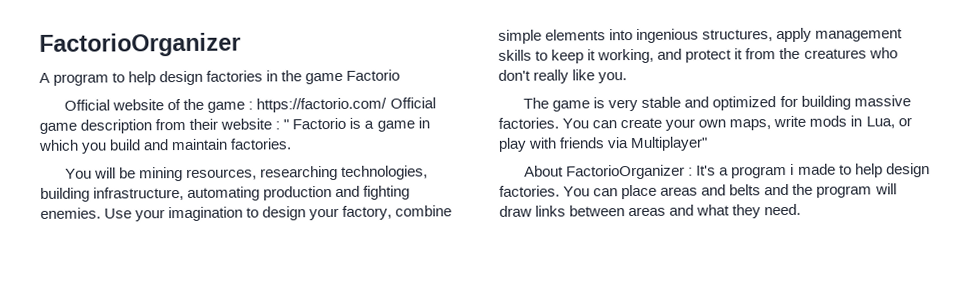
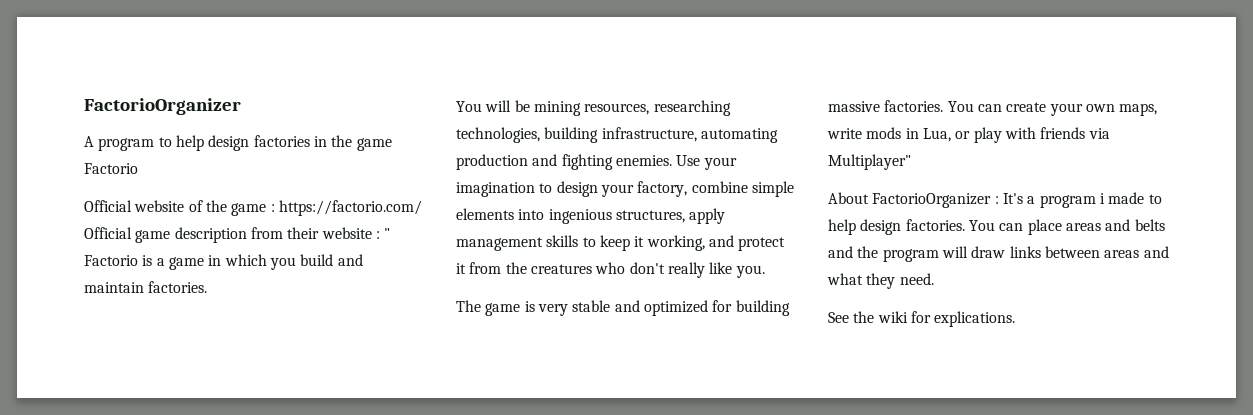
+ See the wiki for explications.

